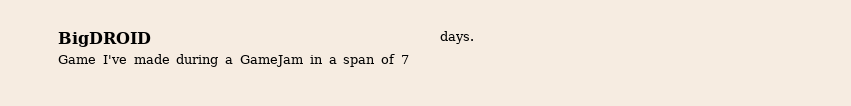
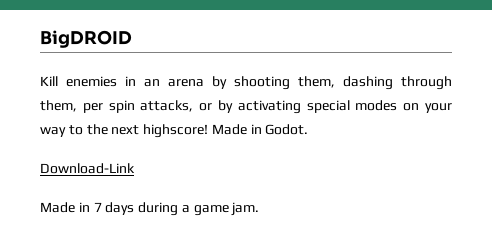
- Game I've made during a GameJam in a span of 7 days.
+ Kill enemies in an arena by shooting them, dashing through them, per spin attacks, or by activating special modes on your way to the next highscore! Made in Godot.
+ Download-Link
+ Made in 7 days during a game jam.

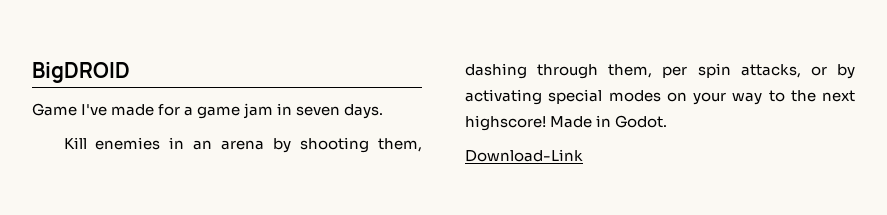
+ Game I've made for a game jam in seven days.
- Made in 7 days during a game jam.

